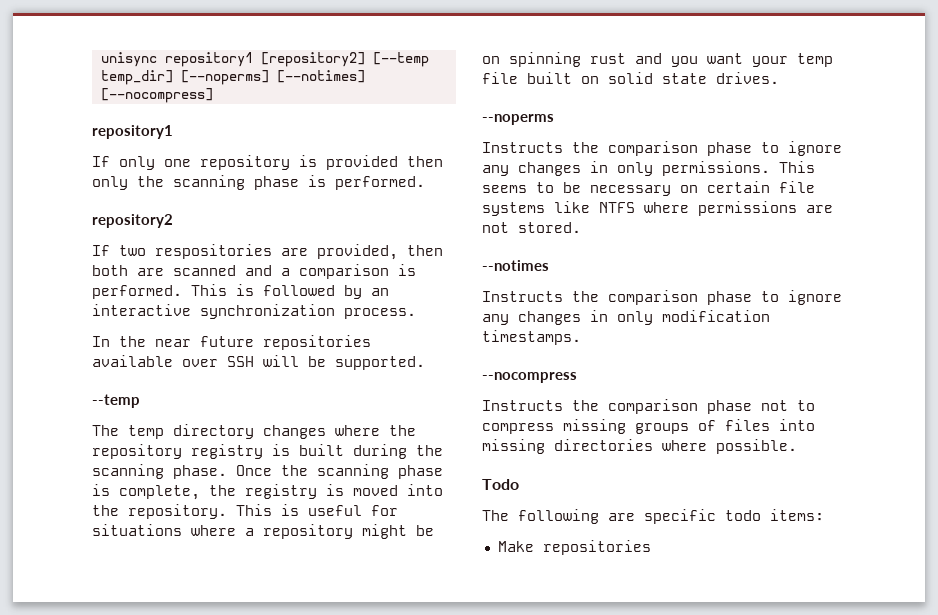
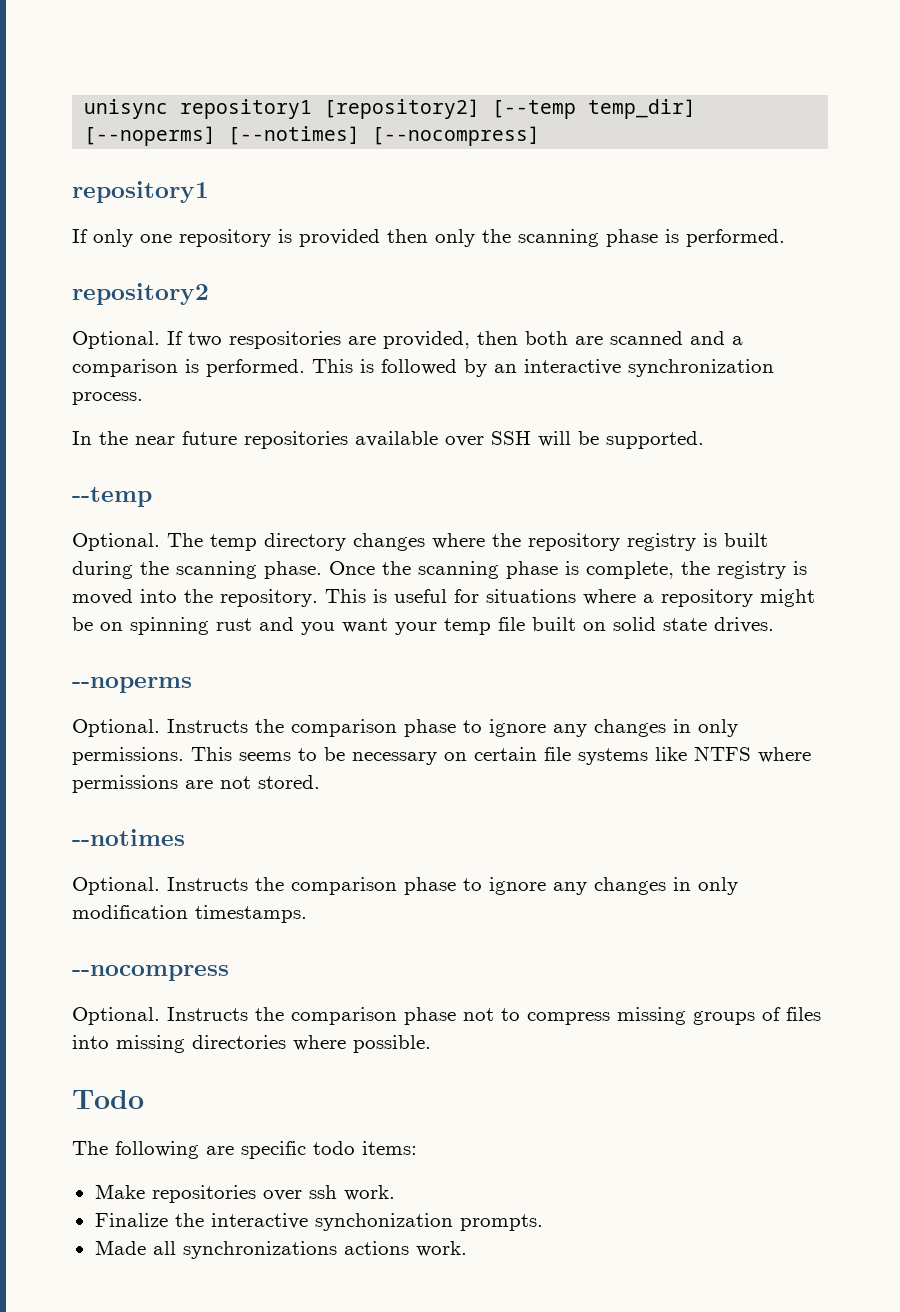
  repository2
- If two respositories are provided, then both are scanned and a comparison is performed.
+ Optional. If two respositories are provided, then both are scanned and a comparison is performed.
  --temp
- The temp directory changes where the repository registry is built during the scanning phase.
+ Optional. The temp directory changes where the repository registry is built during the scanning phase.
  --noperms
- Instructs the comparison phase to ignore any changes in only permissions.
+ Optional. Instructs the comparison phase to ignore any changes in only permissions.
  --notimes
- Instructs the comparison phase to ignore any changes in only modification timestamps.
+ Optional. Instructs the comparison phase to ignore any changes in only modification timestamps.
  --nocompress
- Instructs the comparison phase not to compress missing groups of files into missing directories where possible.
+ Optional. Instructs the comparison phase not to compress missing groups of files into missing directories where possible.
- Make repositories
+ Make repositories over ssh work.
+ Finalize the interactive synchonization prompts.
+ Made all synchronizations actions work.

